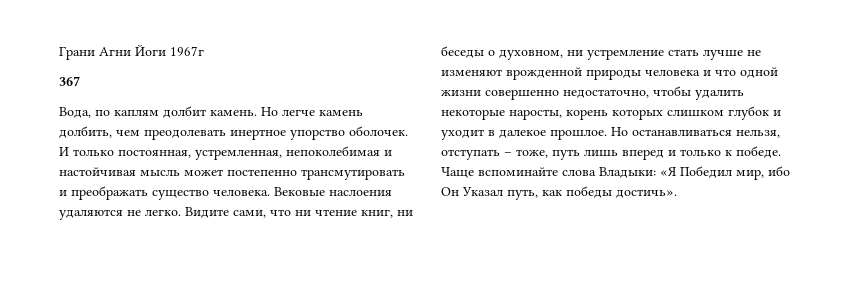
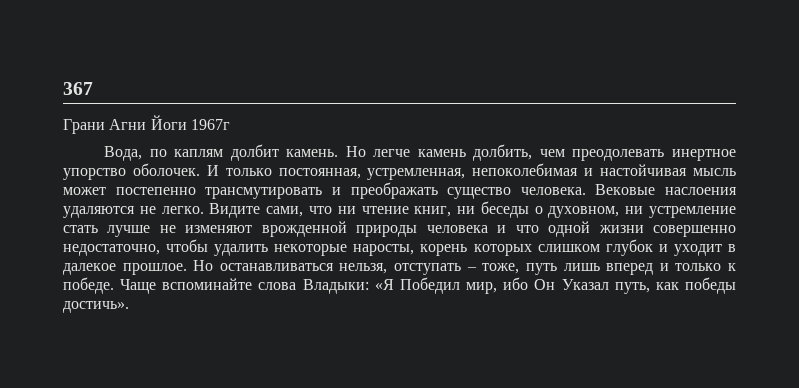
+ 367
- 367

